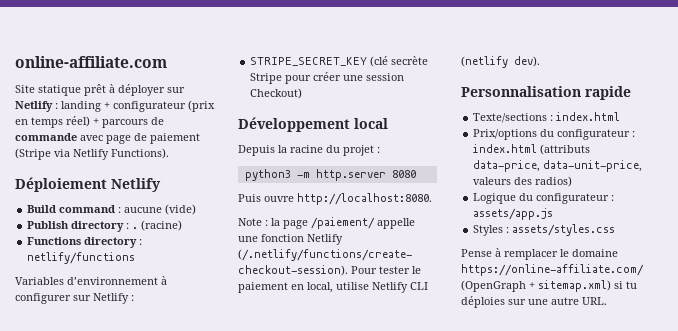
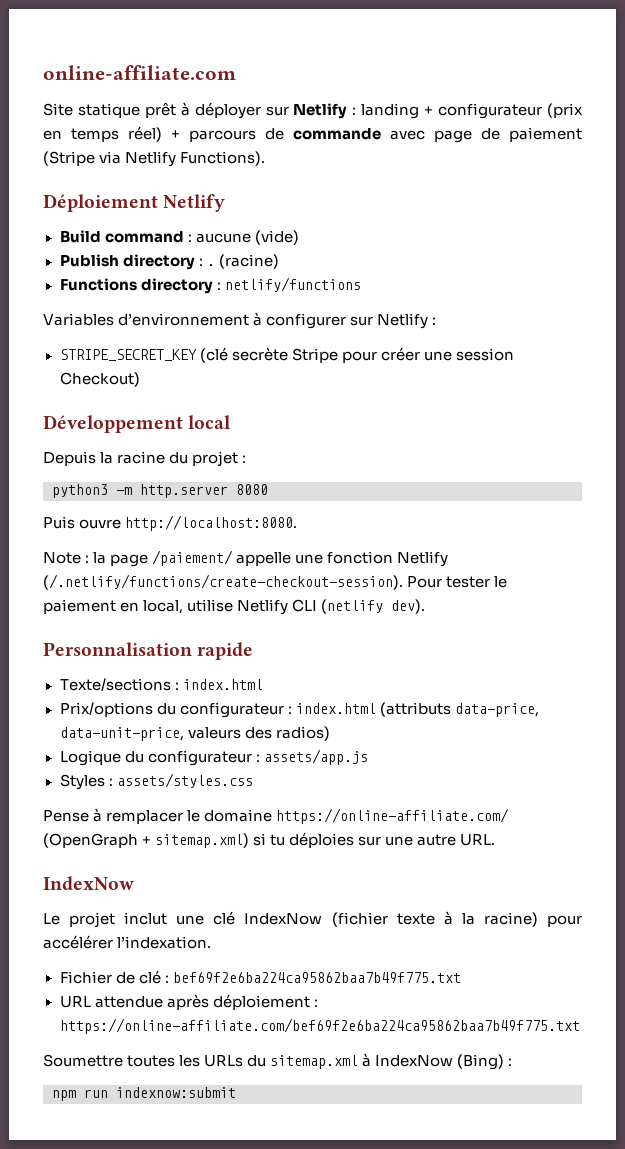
  Pense à remplacer le domaine https://online-affiliate.com/ (OpenGraph + sitemap.xml) si tu déploies sur une autre URL.
+ IndexNow
+ Le projet inclut une clé IndexNow (fichier texte à la racine) pour accélérer l’indexation.
+ Fichier de clé : bef69f2e6ba224ca95862baa7b49f775.txt
+ URL attendue après déploiement : https://online-affiliate.com/bef69f2e6ba224ca95862baa7b49f775.txt
+ Soumettre toutes les URLs du sitemap.xml à IndexNow (Bing) :
+ npm run indexnow:submit

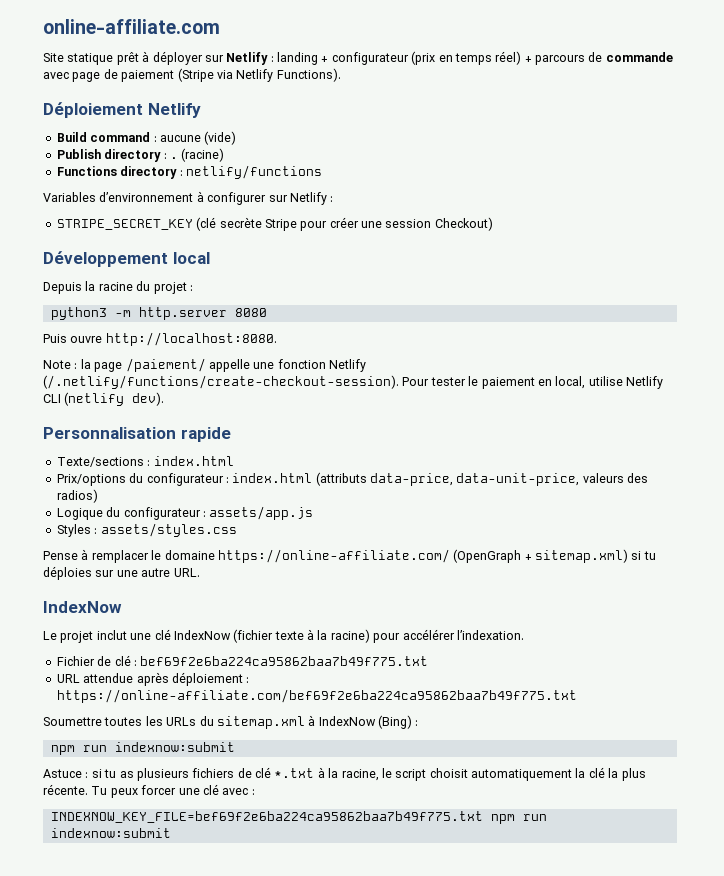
+ Astuce : si tu as plusieurs fichiers de clé *.txt à la racine, le script choisit automatiquement la clé la plus récente. Tu peux forcer une clé avec :
+ INDEXNOW_KEY_FILE=bef69f2e6ba224ca95862baa7b49f775.txt npm run indexnow:submit

